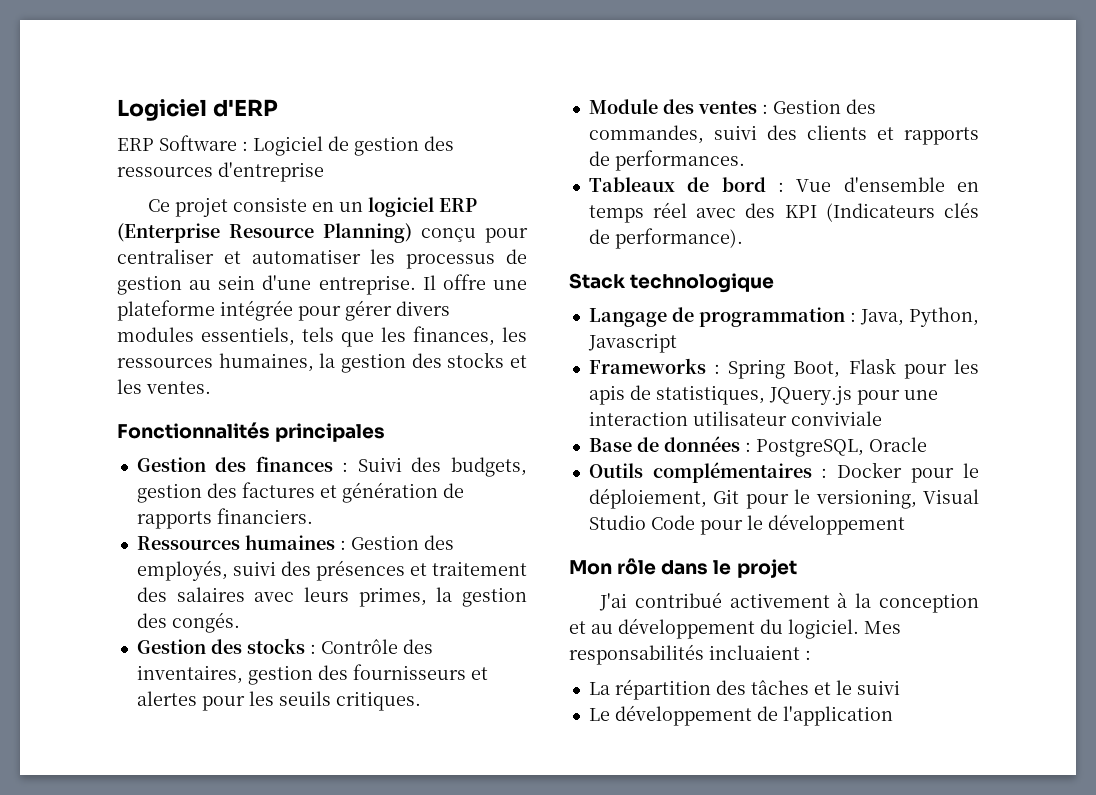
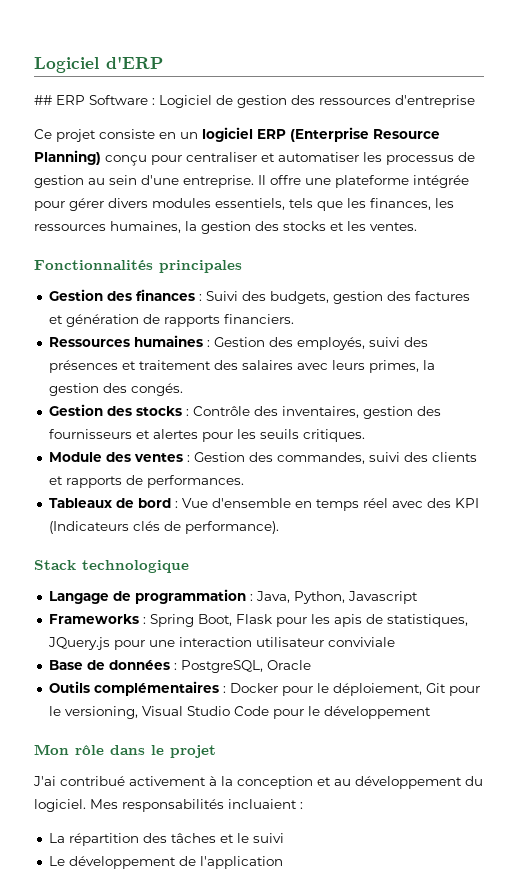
- ERP Software : Logiciel de gestion des ressources d'entreprise
+ ## ERP Software : Logiciel de gestion des ressources d'entreprise

